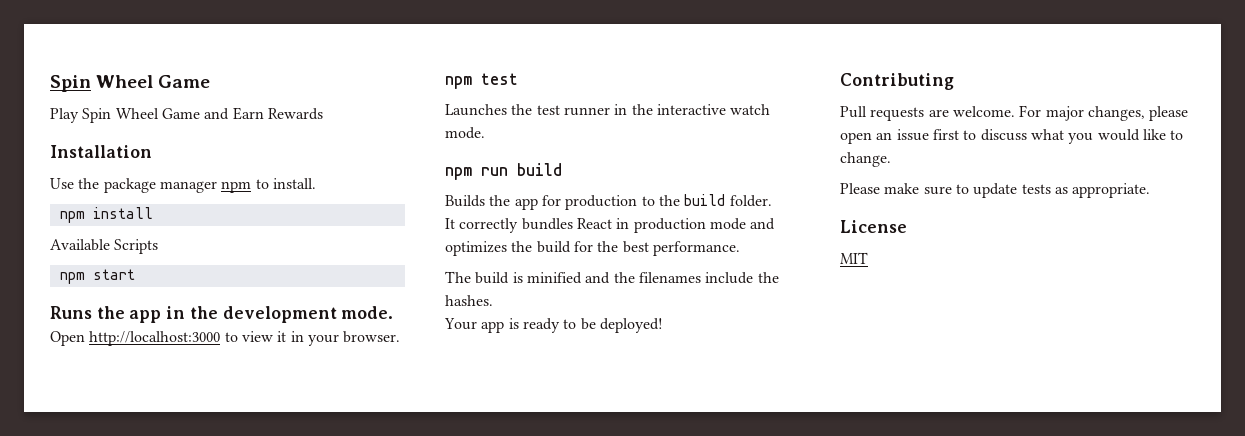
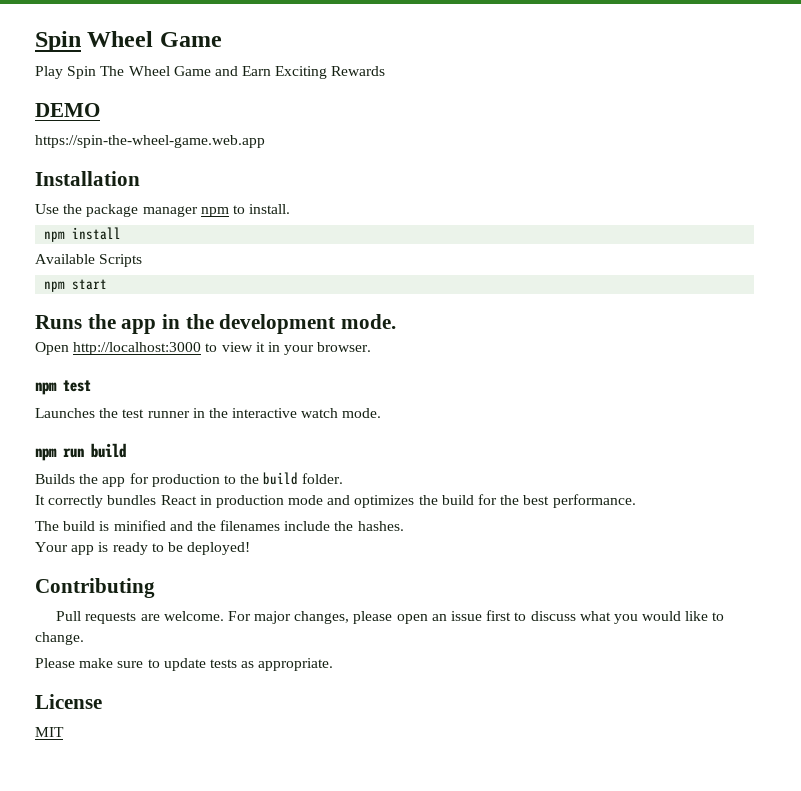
- Play Spin Wheel Game and Earn Rewards
+ Play Spin The Wheel Game and Earn Exciting Rewards
+ DEMO
+ https://spin-the-wheel-game.web.app

